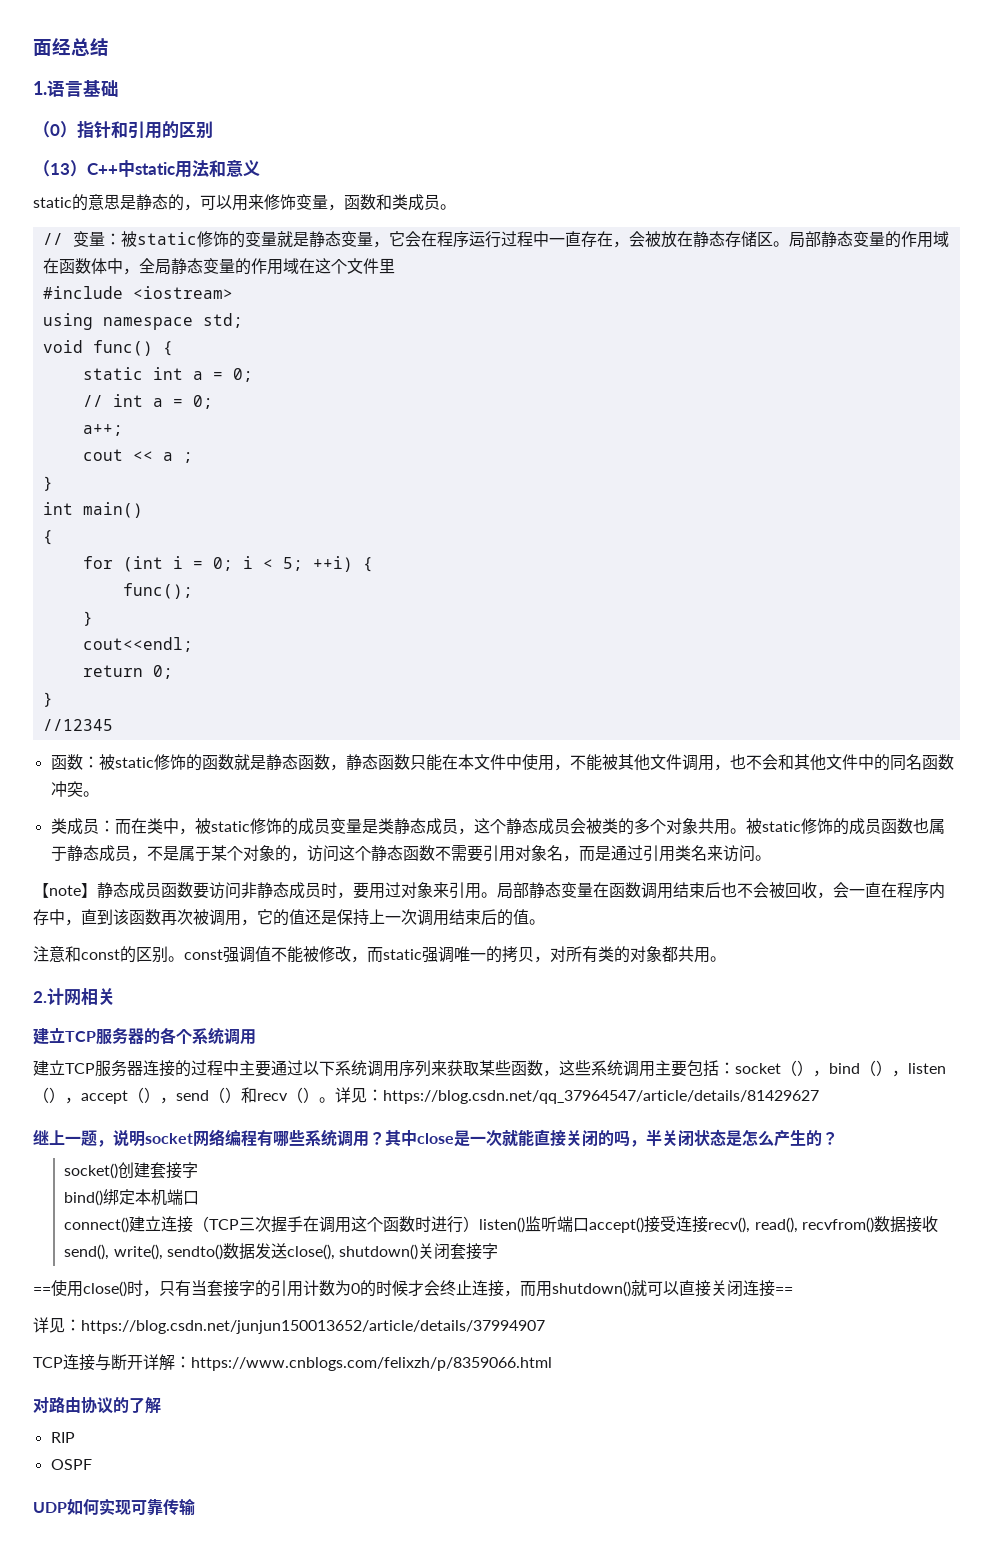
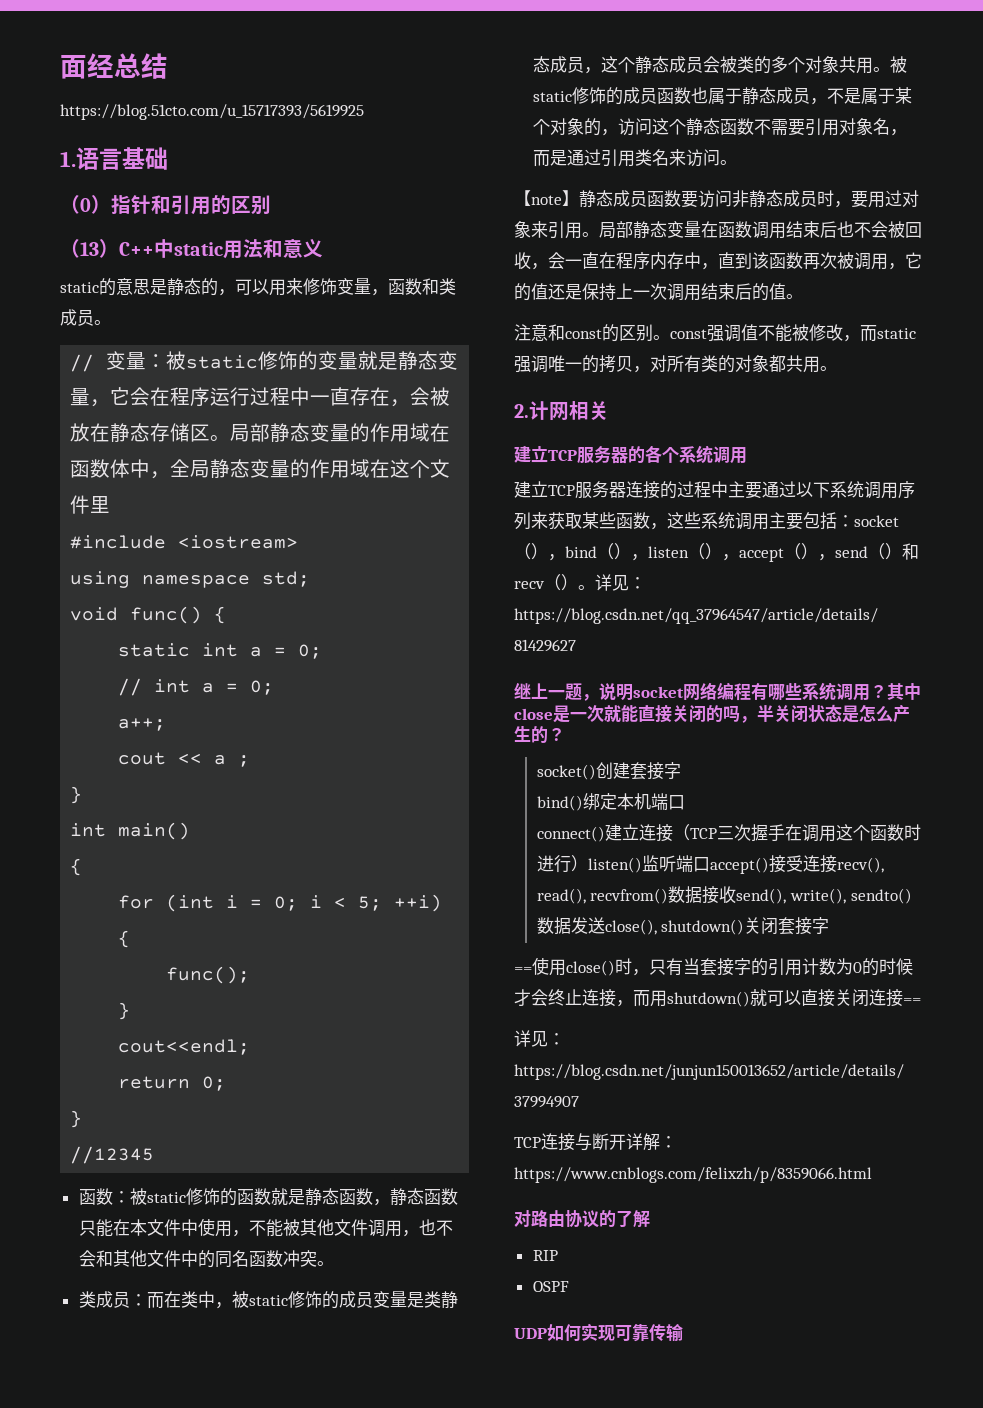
+ https://blog.51cto.com/u_15717393/5619925

